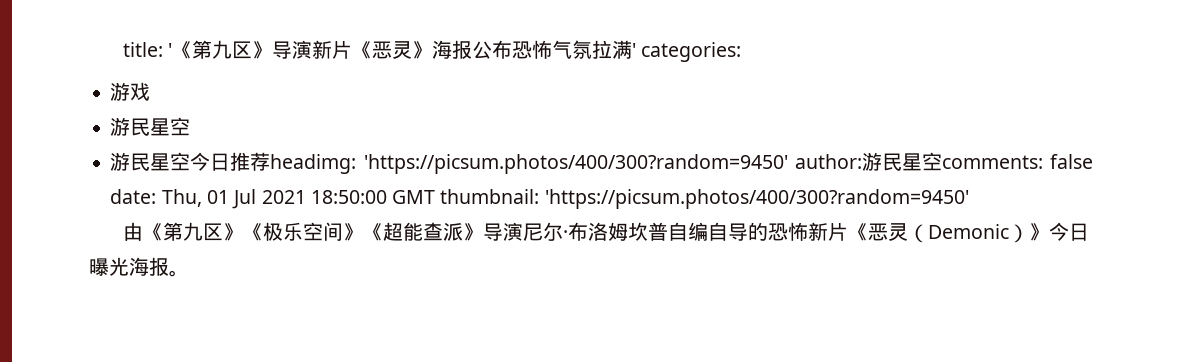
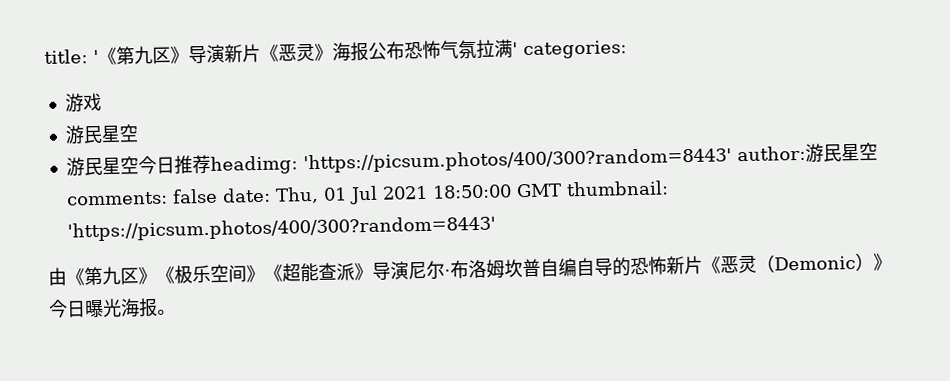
- 游民星空今日推荐headimg: 'https://picsum.photos/400/300?random=9450' author:游民星空comments: false date: Thu, 01 Jul 2021 18:50:00 GMT thumbnail: 'https://picsum.photos/400/300?random=9450'
+ 游民星空今日推荐headimg: 'https://picsum.photos/400/300?random=8443' author:游民星空comments: false date: Thu, 01 Jul 2021 18:50:00 GMT thumbnail: 'https://picsum.photos/400/300?random=8443'

